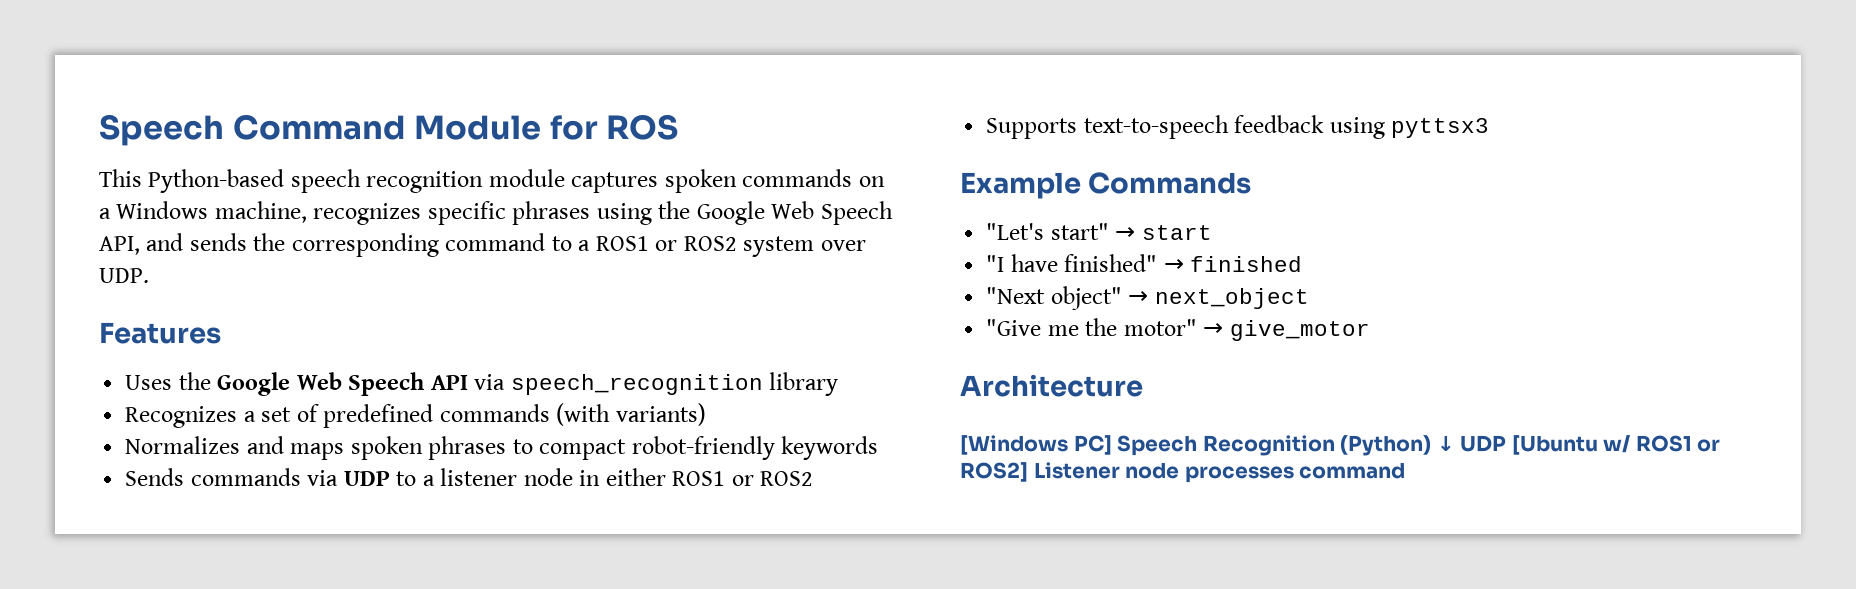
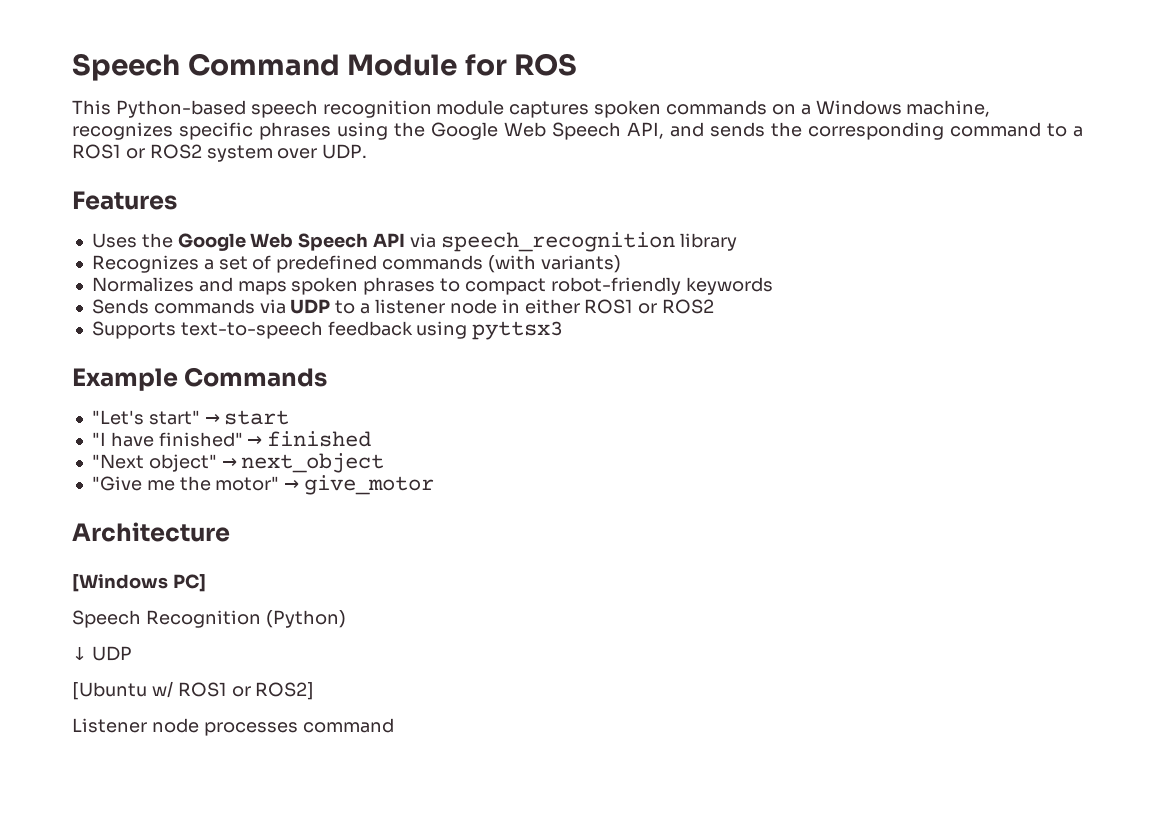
- [Windows PC] Speech Recognition (Python) ↓ UDP [Ubuntu w/ ROS1 or ROS2] Listener node processes command
+ [Windows PC]
+ Speech Recognition (Python)
+ ↓ UDP
+ [Ubuntu w/ ROS1 or ROS2]
+ Listener node processes command

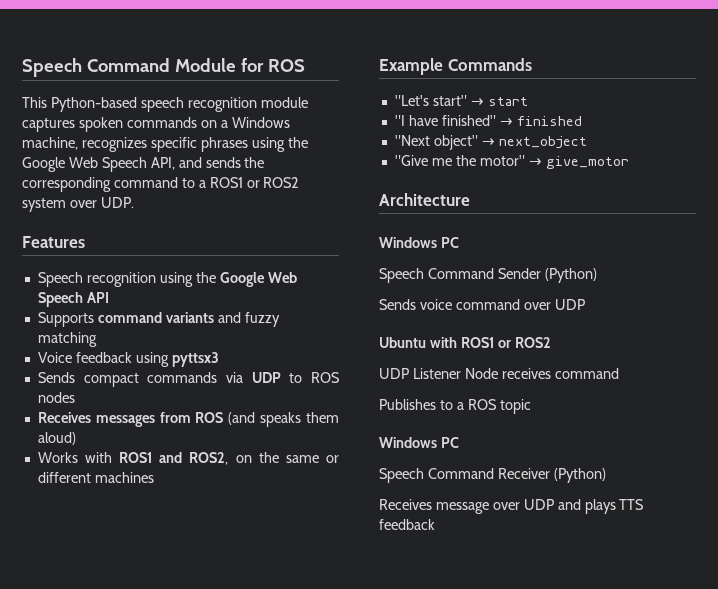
- Uses the Google Web Speech API via speech_recognition library
- Recognizes a set of predefined commands (with variants)
- Normalizes and maps spoken phrases to compact robot-friendly keywords
- Sends commands via UDP to a listener node in either ROS1 or ROS2
- Supports text-to-speech feedback using pyttsx3
+ Speech recognition using the Google Web Speech API
+ Supports command variants and fuzzy matching
+ Voice feedback using pyttsx3
+ Sends compact commands via UDP to ROS nodes
+ Receives messages from ROS (and speaks them aloud)
+ Works with ROS1 and ROS2, on the same or different machines
  Architecture
- [Windows PC]
- Speech Recognition (Python)
- ↓ UDP
- [Ubuntu w/ ROS1 or ROS2]
- Listener node processes command
+ Windows PC
+ Speech Command Sender (Python)
+ Sends voice command over UDP
+ Ubuntu with ROS1 or ROS2
+ UDP Listener Node receives command
+ Publishes to a ROS topic
+ Windows PC
+ Speech Command Receiver (Python)
+ Receives message over UDP and plays TTS feedback

